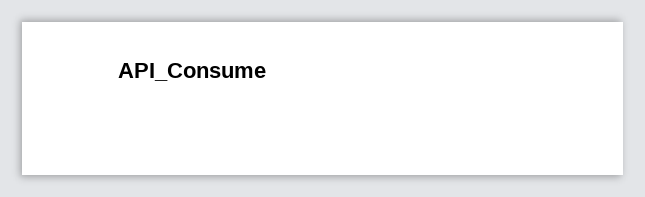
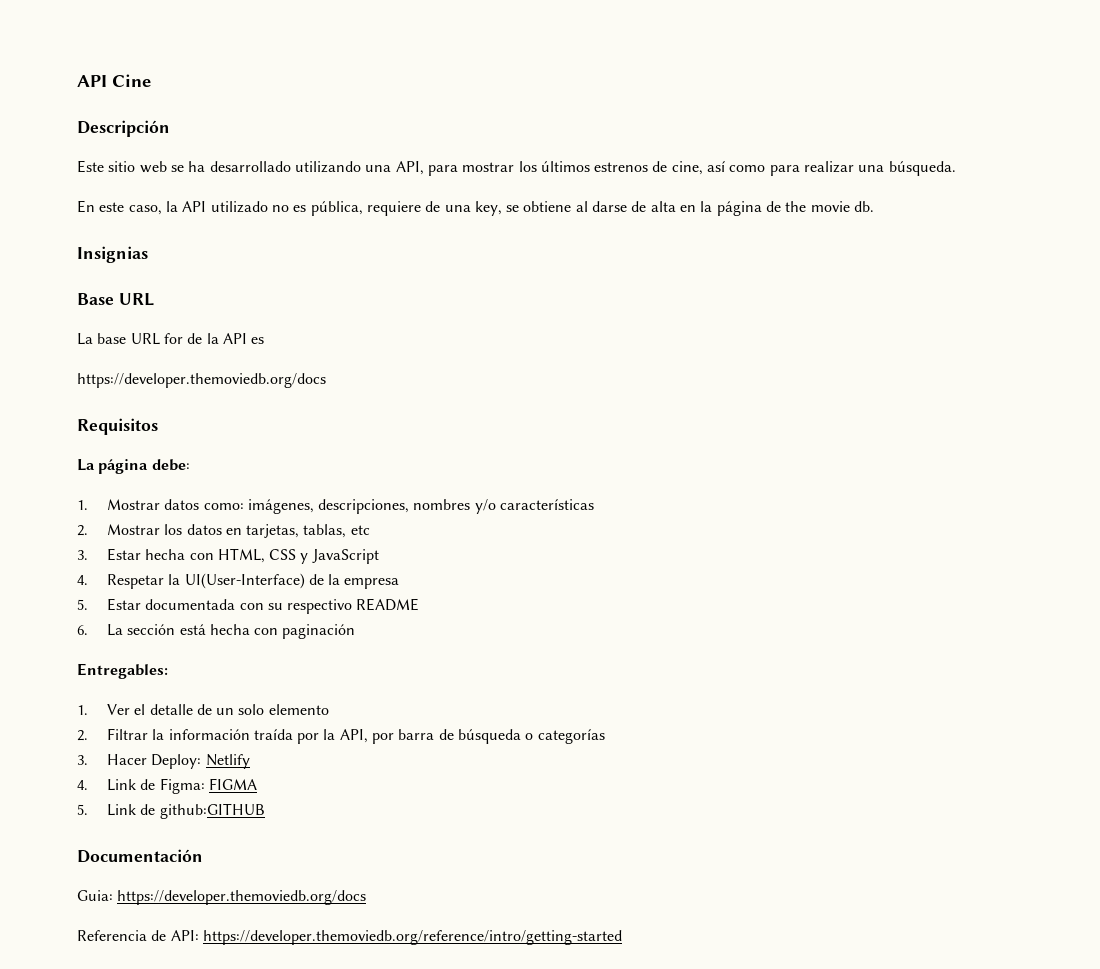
- API_Consume
+ API Cine
+ Descripción
+ Este sitio web se ha desarrollado utilizando una API, para mostrar los últimos estrenos de cine, así como para realizar una búsqueda.
+ En este caso, la API utilizado no es pública, requiere de una key, se obtiene al darse de alta en la página de the movie db.
+ Insignias
+ Base URL
+ La base URL for de la API es
+ https://developer.themoviedb.org/docs
+ Requisitos
+ La página debe:
+ 1. Mostrar datos como: imágenes, descripciones, nombres y/o características
+ 2. Mostrar los datos en tarjetas, tablas, etc
+ 3. Estar hecha con HTML, CSS y JavaScript
+ 4. Respetar la UI(User-Interface) de la empresa
+ 5. Estar documentada con su respectivo README
+ 6. La sección está hecha con paginación
+ Entregables:
+ 1. Ver el detalle de un solo elemento
+ 2. Filtrar la información traída por la API, por barra de búsqueda o categorías
+ 3. Hacer Deploy: Netlify
+ 4. Link de Figma: FIGMA
+ 5. Link de github:GITHUB
+ Documentación
+ Guia: https://developer.themoviedb.org/docs
+ Referencia de API: https://developer.themoviedb.org/reference/intro/getting-started

